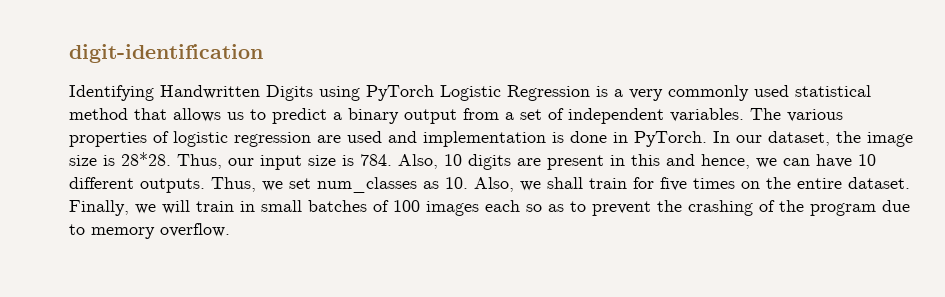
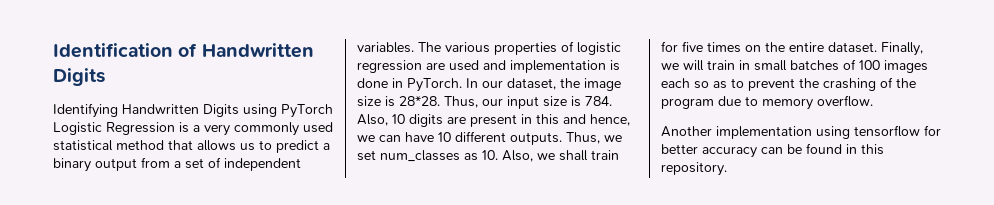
- digit-identification
+ Identification of Handwritten Digits
+ Another implementation using tensorflow for better accuracy can be found in this repository.

